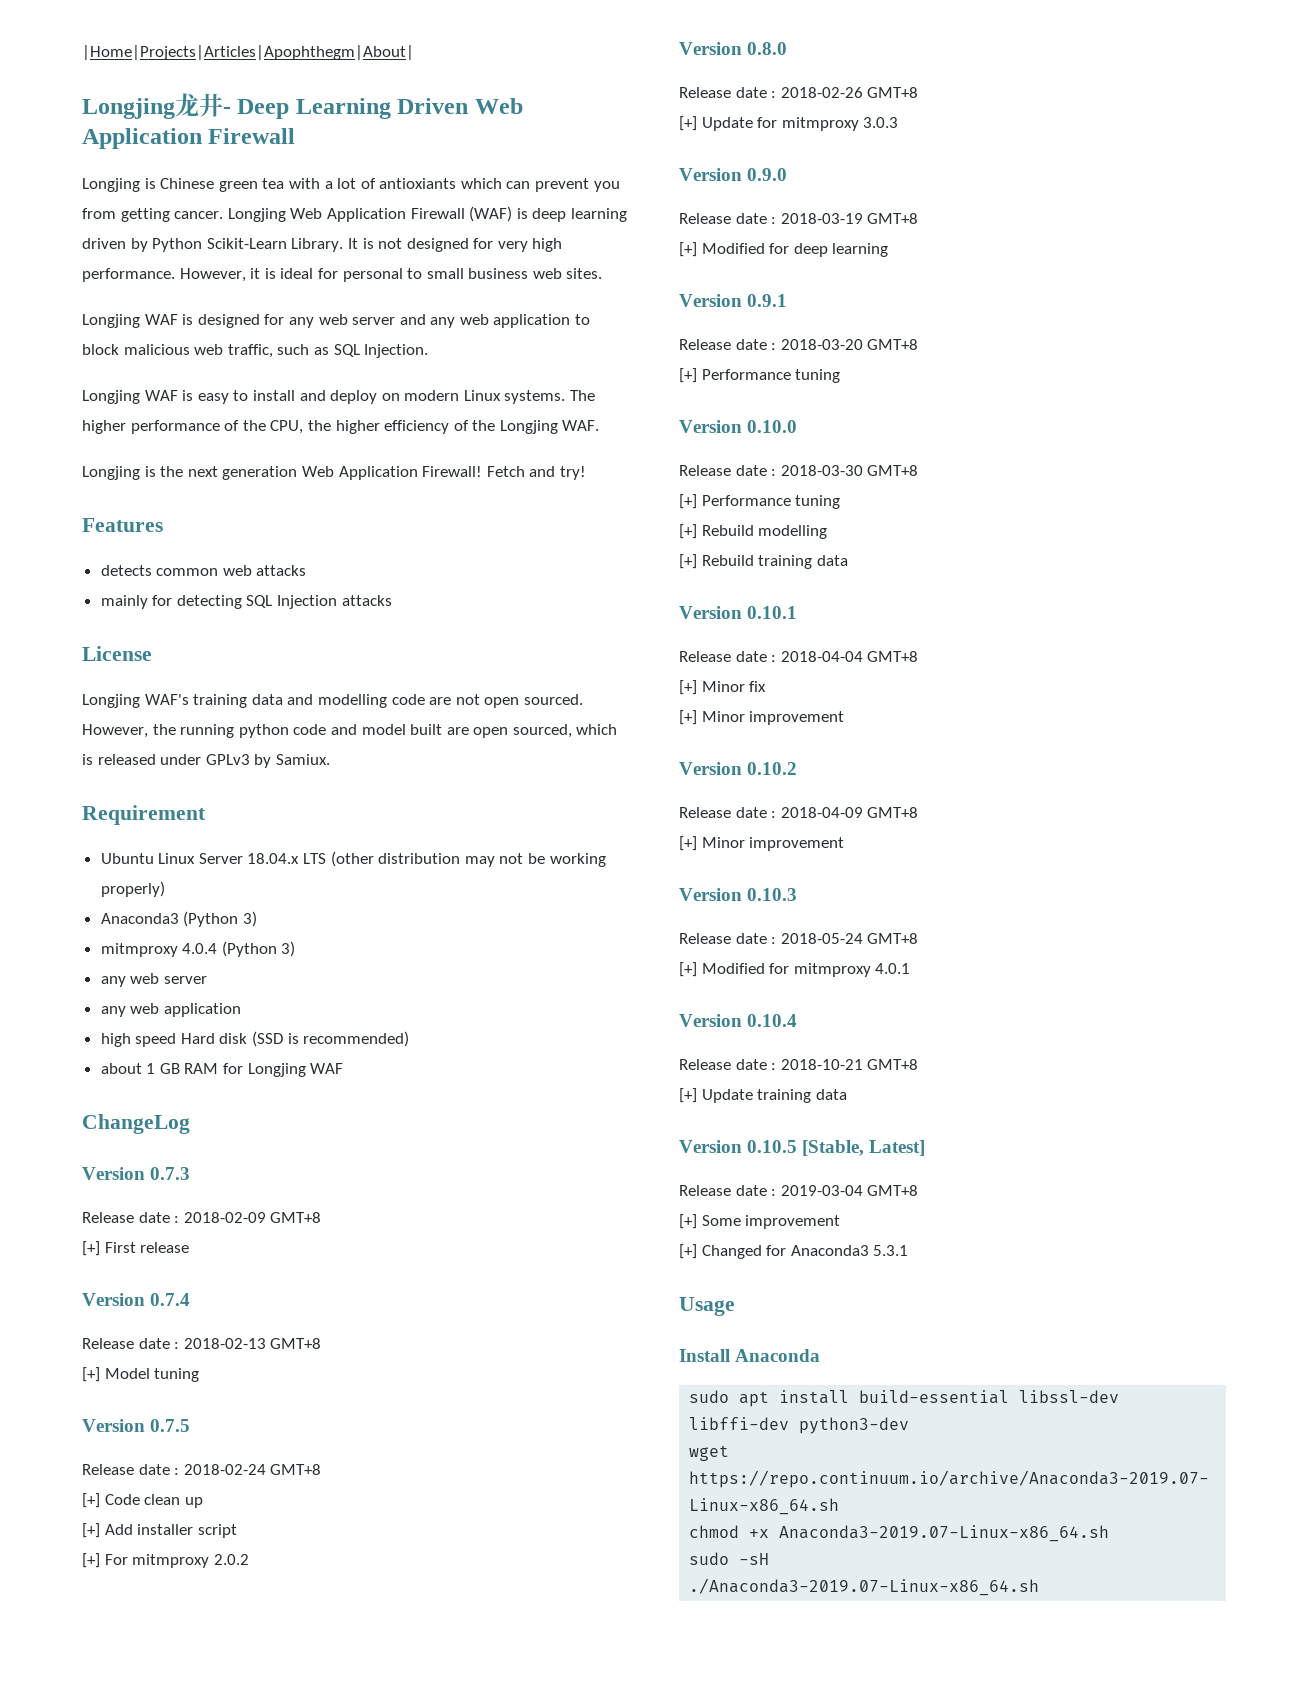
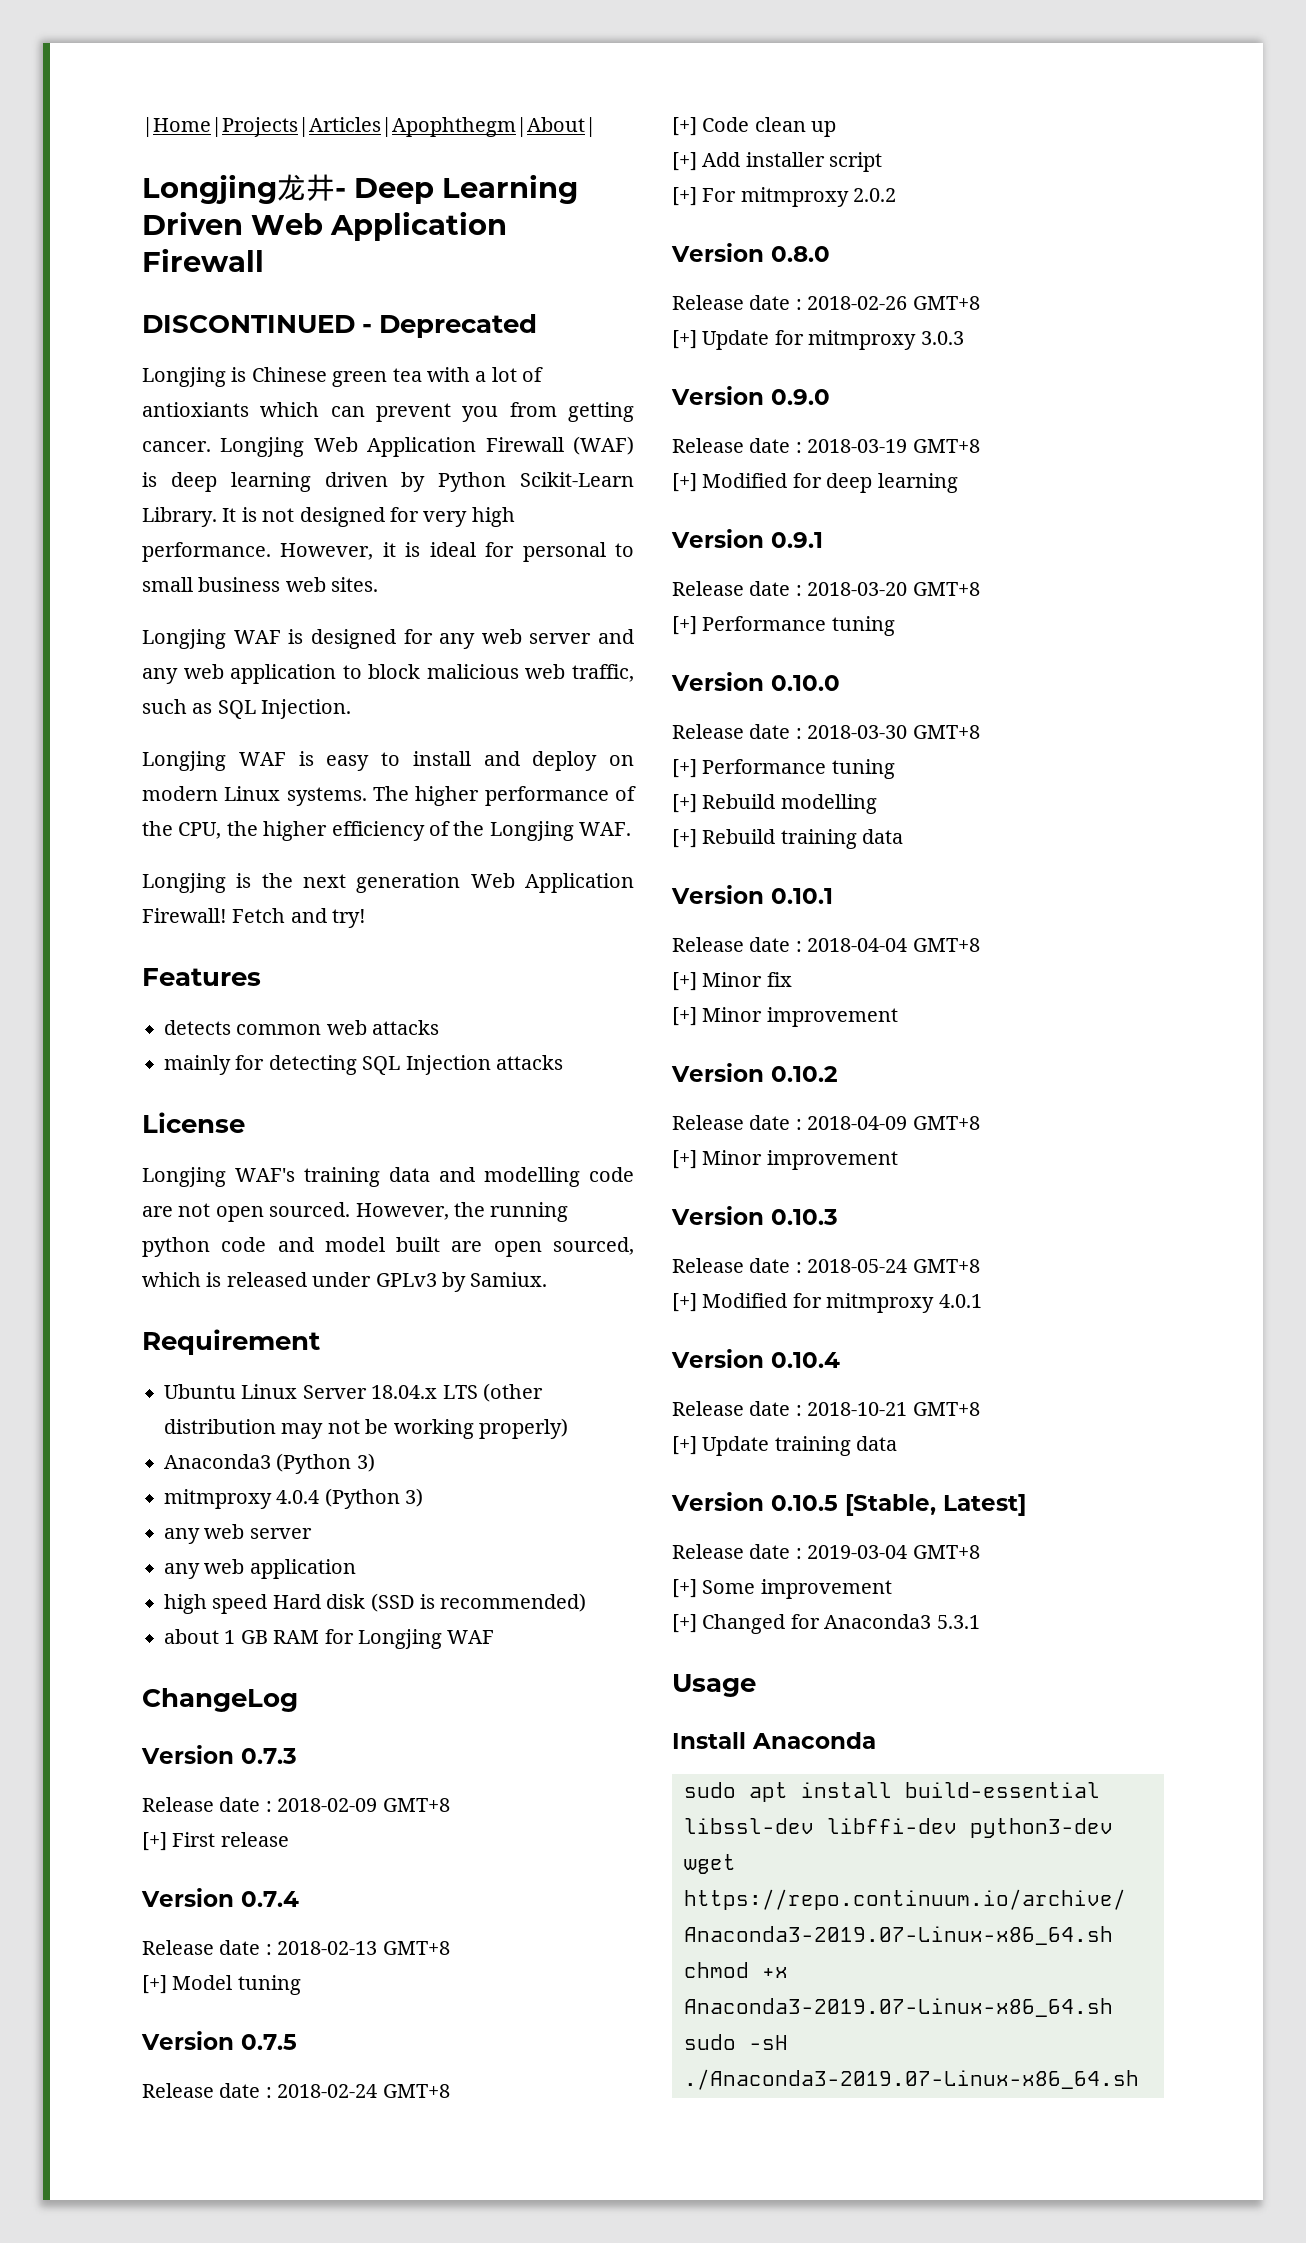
+ DISCONTINUED - Deprecated

